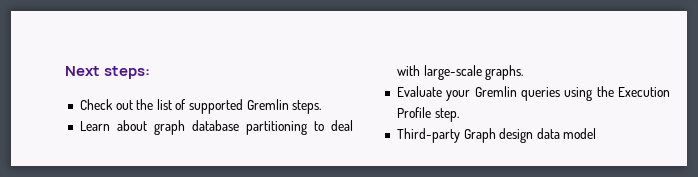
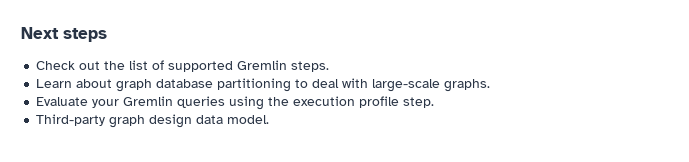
- Next steps:
+ Next steps
- Evaluate your Gremlin queries using the Execution Profile step.
+ Evaluate your Gremlin queries using the execution profile step.
- Third-party Graph design data model
+ Third-party graph design data model.

